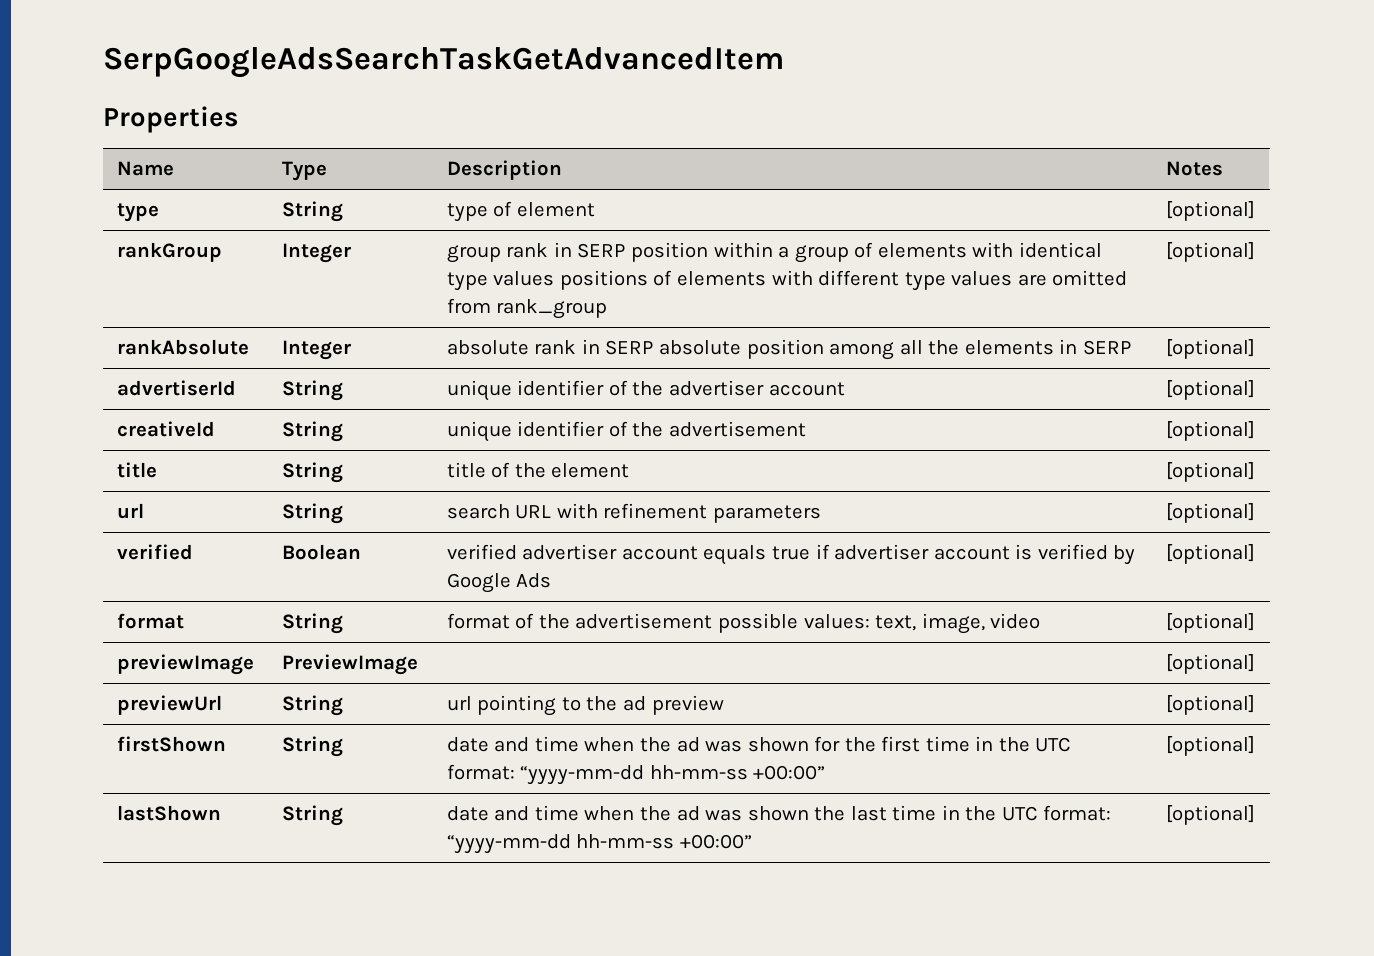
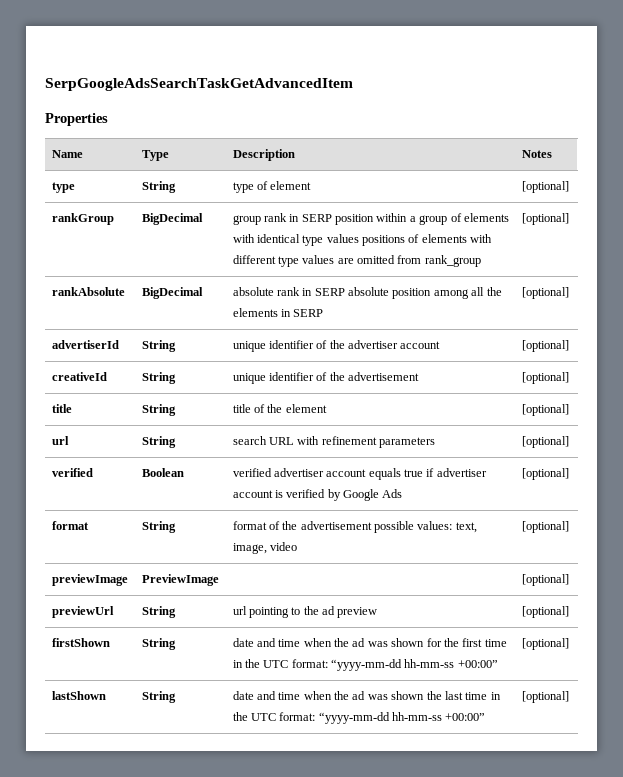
- rankGroup | Integer | group rank in SERP position within a group of elements with identical type values positions of elements with different type values are omitted from rank_group | [optional]
+ rankGroup | BigDecimal | group rank in SERP position within a group of elements with identical type values positions of elements with different type values are omitted from rank_group | [optional]
- rankAbsolute | Integer | absolute rank in SERP absolute position among all the elements in SERP | [optional]
+ rankAbsolute | BigDecimal | absolute rank in SERP absolute position among all the elements in SERP | [optional]

